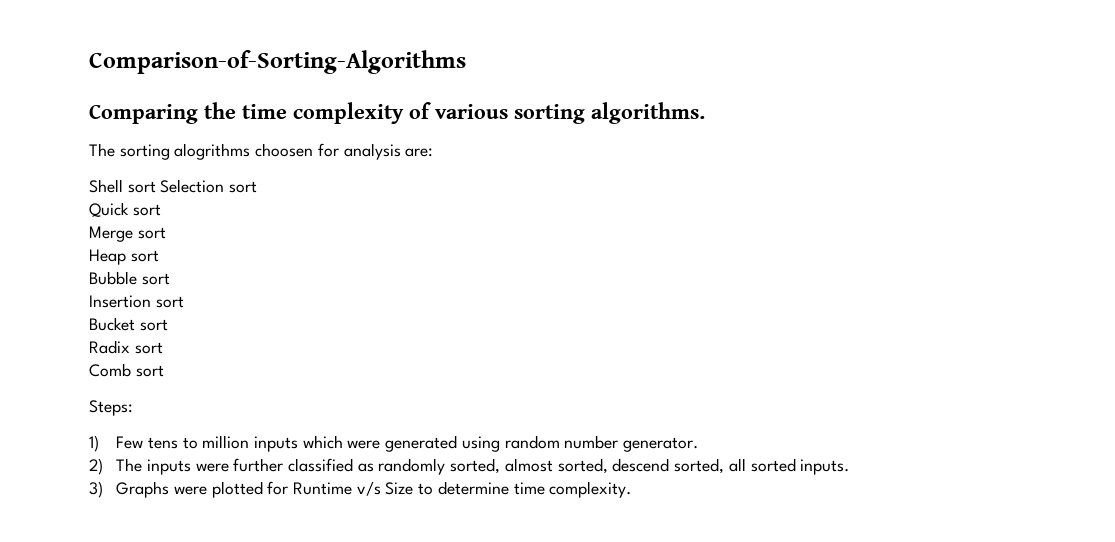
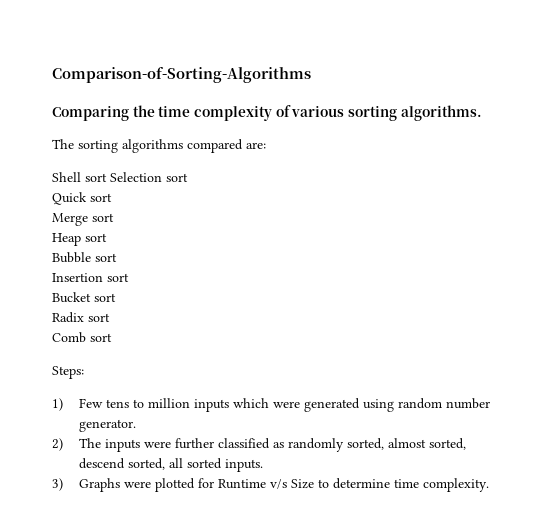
- The sorting alogrithms choosen for analysis are:
+ The sorting algorithms compared are:

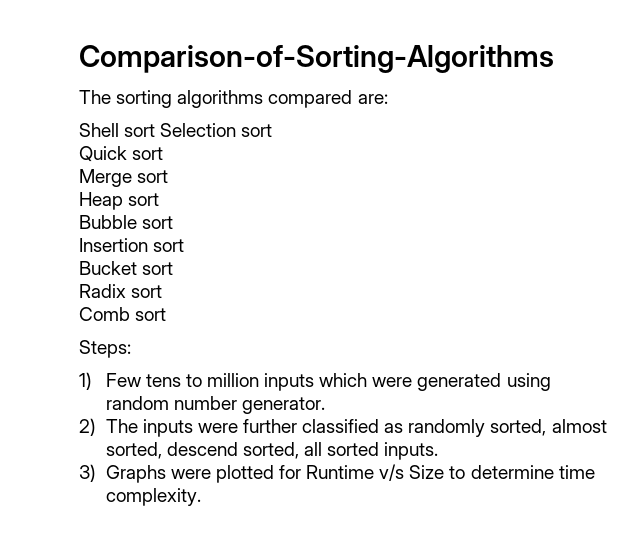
- Comparing the time complexity of various sorting algorithms.

